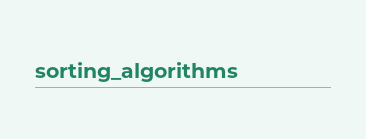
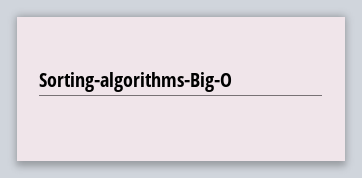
- sorting_algorithms
+ Sorting-algorithms-Big-O

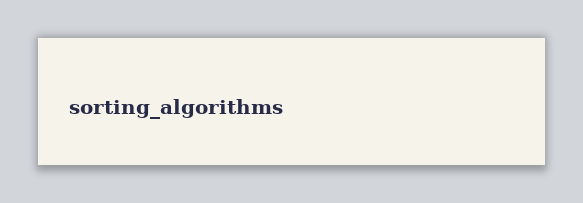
- Sorting-algorithms-Big-O
+ sorting_algorithms

